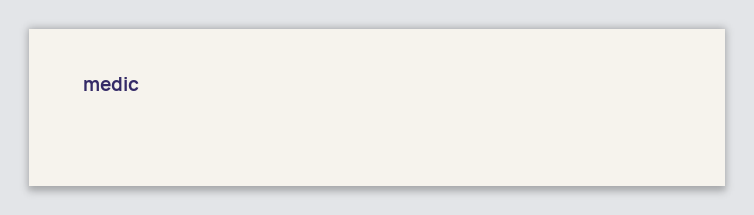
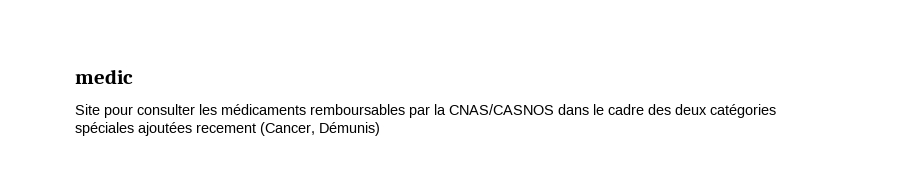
+ Site pour consulter les médicaments remboursables par la CNAS/CASNOS dans le cadre des deux catégories spéciales ajoutées recement (Cancer, Démunis)

